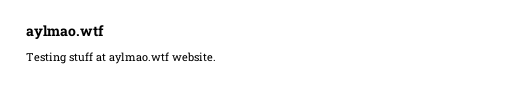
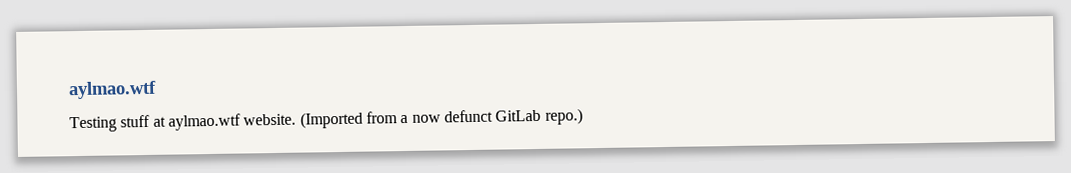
+ (Imported from a now defunct GitLab repo.)

